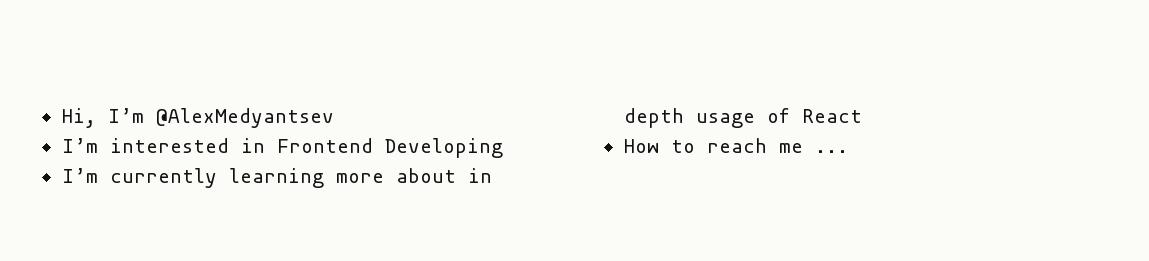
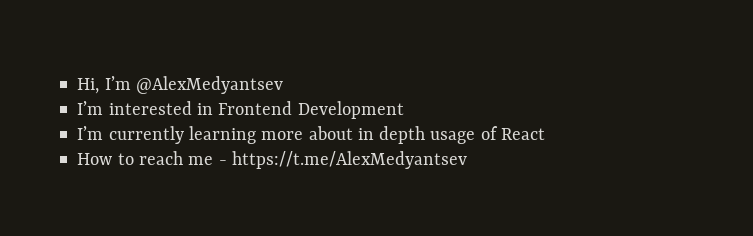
- I’m interested in Frontend Developing
+ I’m interested in Frontend Development
- How to reach me ...
+ How to reach me - https://t.me/AlexMedyantsev

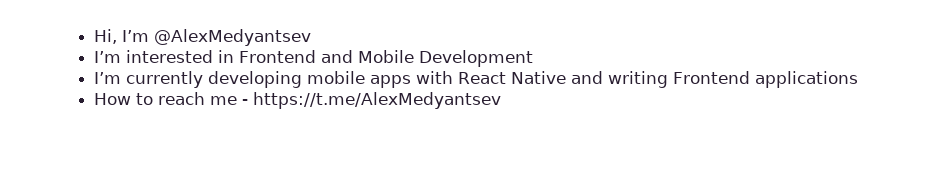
- I’m interested in Frontend Development
+ I’m interested in Frontend and Mobile Development
- I’m currently learning more about in depth usage of React
+ I’m currently developing mobile apps with React Native and writing Frontend applications

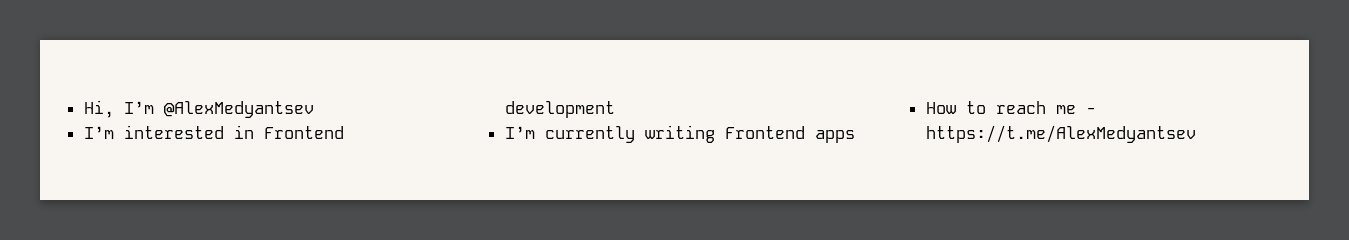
- I’m interested in Frontend and Mobile Development
+ I’m interested in Frontend development
- I’m currently developing mobile apps with React Native and writing Frontend applications
+ I’m currently writing Frontend apps

